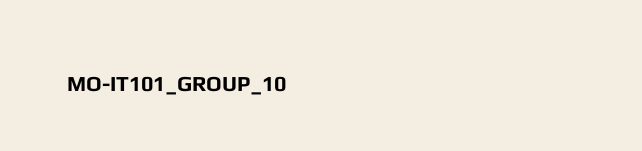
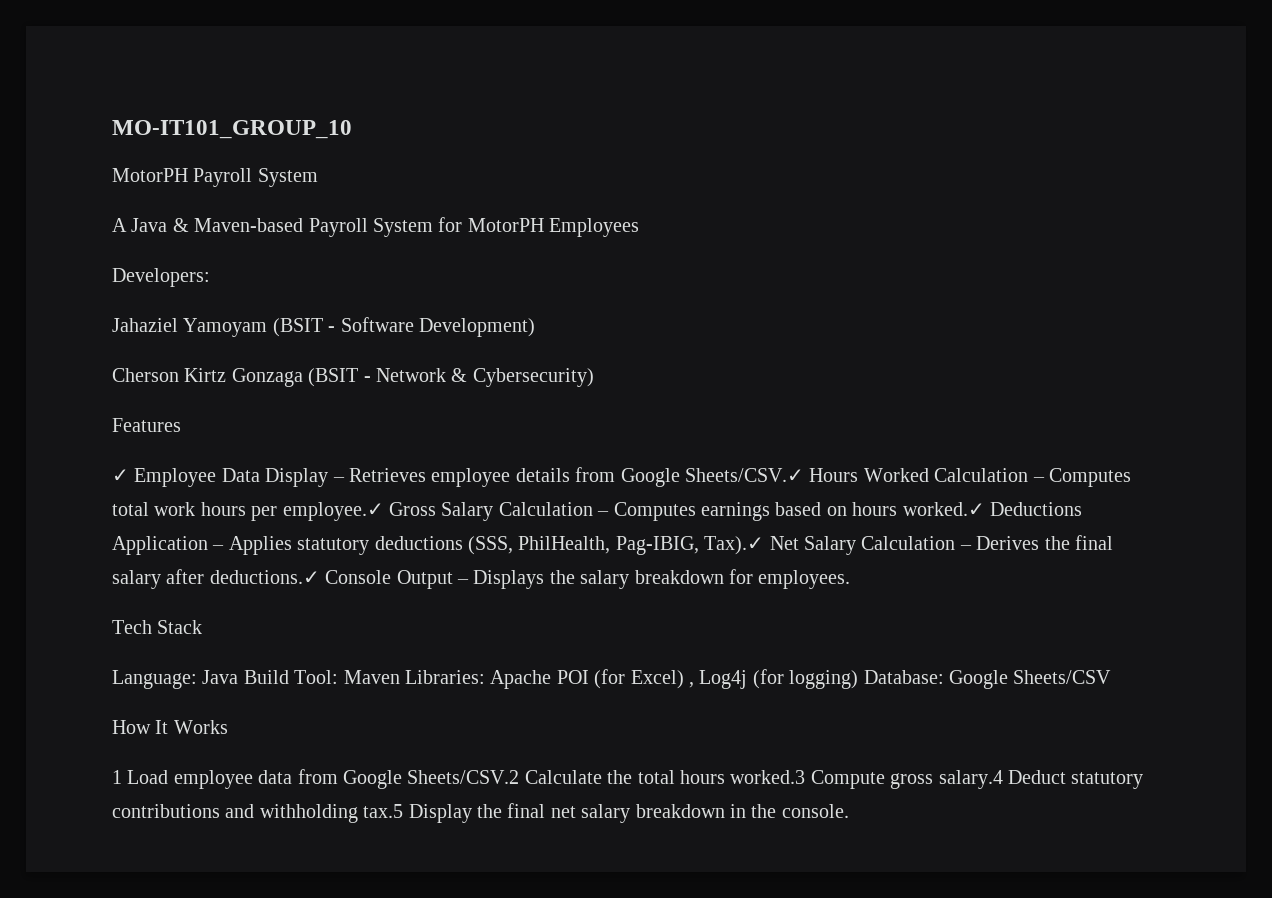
+ MotorPH Payroll System
+ A Java & Maven-based Payroll System for MotorPH Employees
+ Developers:
+ Jahaziel Yamoyam (BSIT - Software Development)
+ Cherson Kirtz Gonzaga (BSIT - Network & Cybersecurity)
+ Features
+ ✓ Employee Data Display – Retrieves employee details from Google Sheets/CSV.✓ Hours Worked Calculation – Computes total work hours per employee.✓ Gross Salary Calculation – Computes earnings based on hours worked.✓ Deductions Application – Applies statutory deductions (SSS, PhilHealth, Pag-IBIG, Tax).✓ Net Salary Calculation – Derives the final salary after deductions.✓ Console Output – Displays the salary breakdown for employees.
+ Tech Stack
+ Language: Java Build Tool: Maven Libraries: Apache POI (for Excel) , Log4j (for logging) Database: Google Sheets/CSV
+ How It Works
+ 1 Load employee data from Google Sheets/CSV.2 Calculate the total hours worked.3 Compute gross salary.4 Deduct statutory contributions and withholding tax.5 Display the final net salary breakdown in the console.

